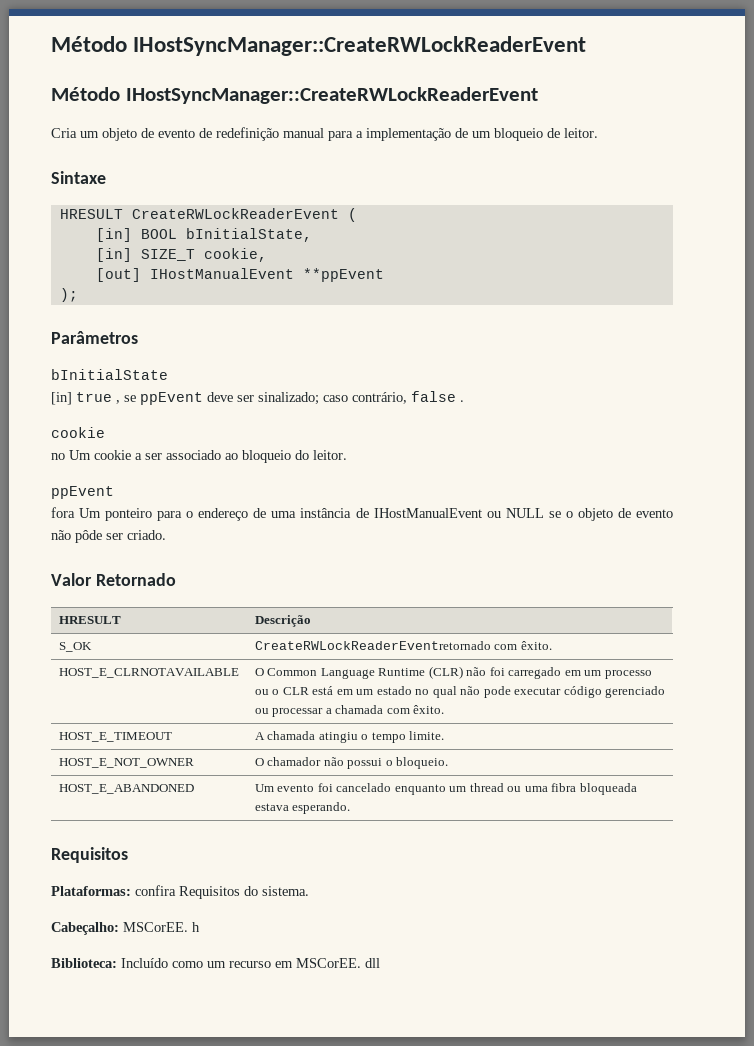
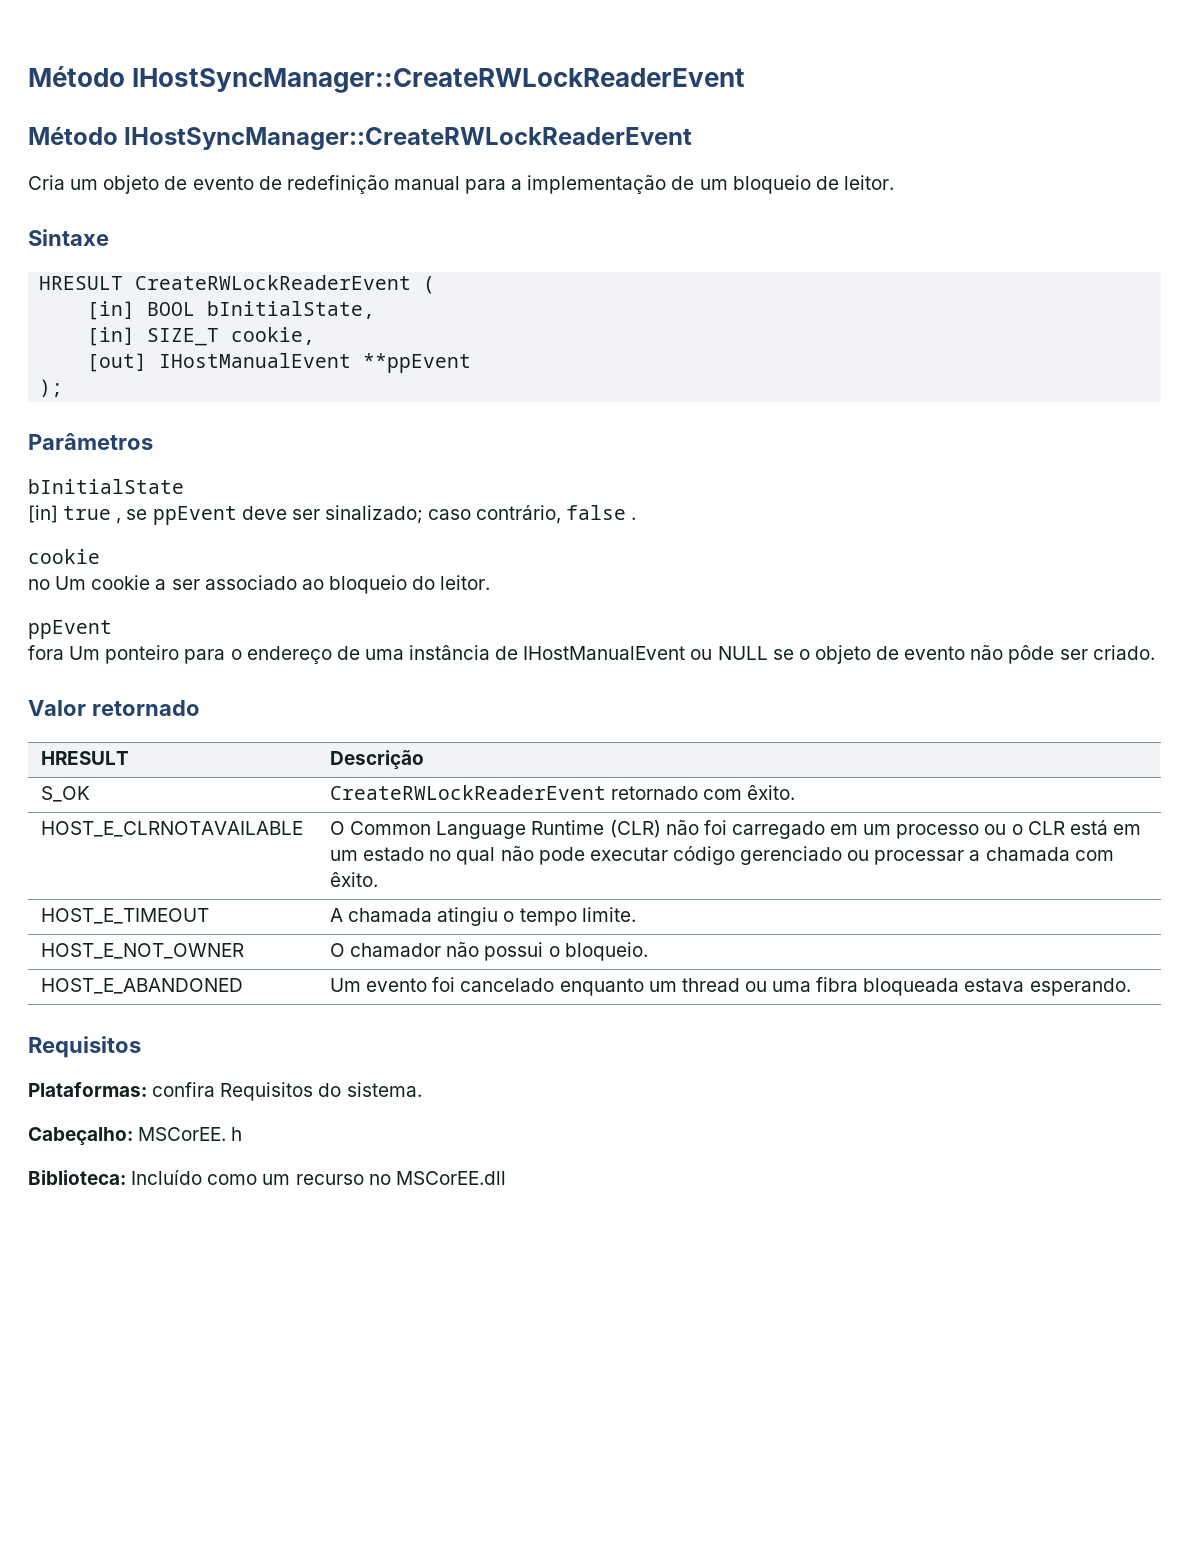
- Valor Retornado
+ Valor retornado
- S_OK | CreateRWLockReaderEventretornado com êxito.
+ S_OK | CreateRWLockReaderEvent retornado com êxito.
- Biblioteca: Incluído como um recurso em MSCorEE. dll
+ Biblioteca: Incluído como um recurso no MSCorEE.dll

